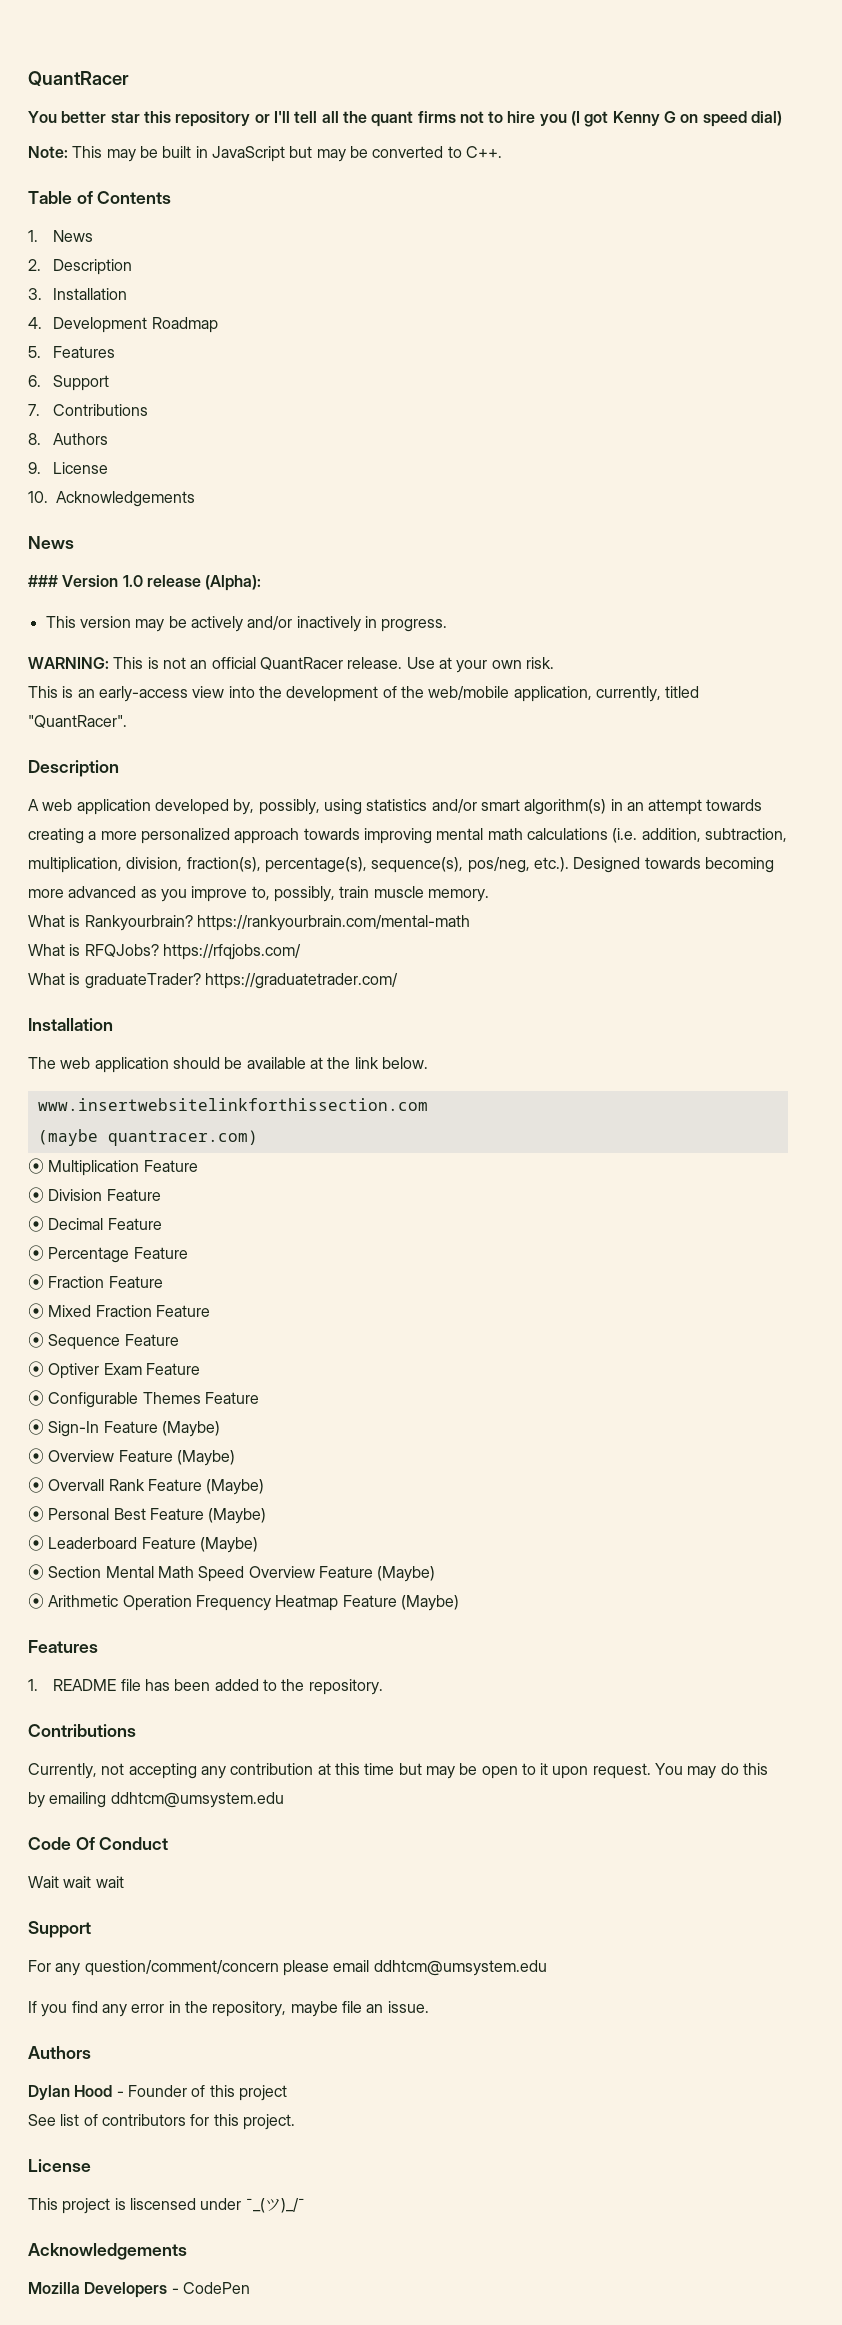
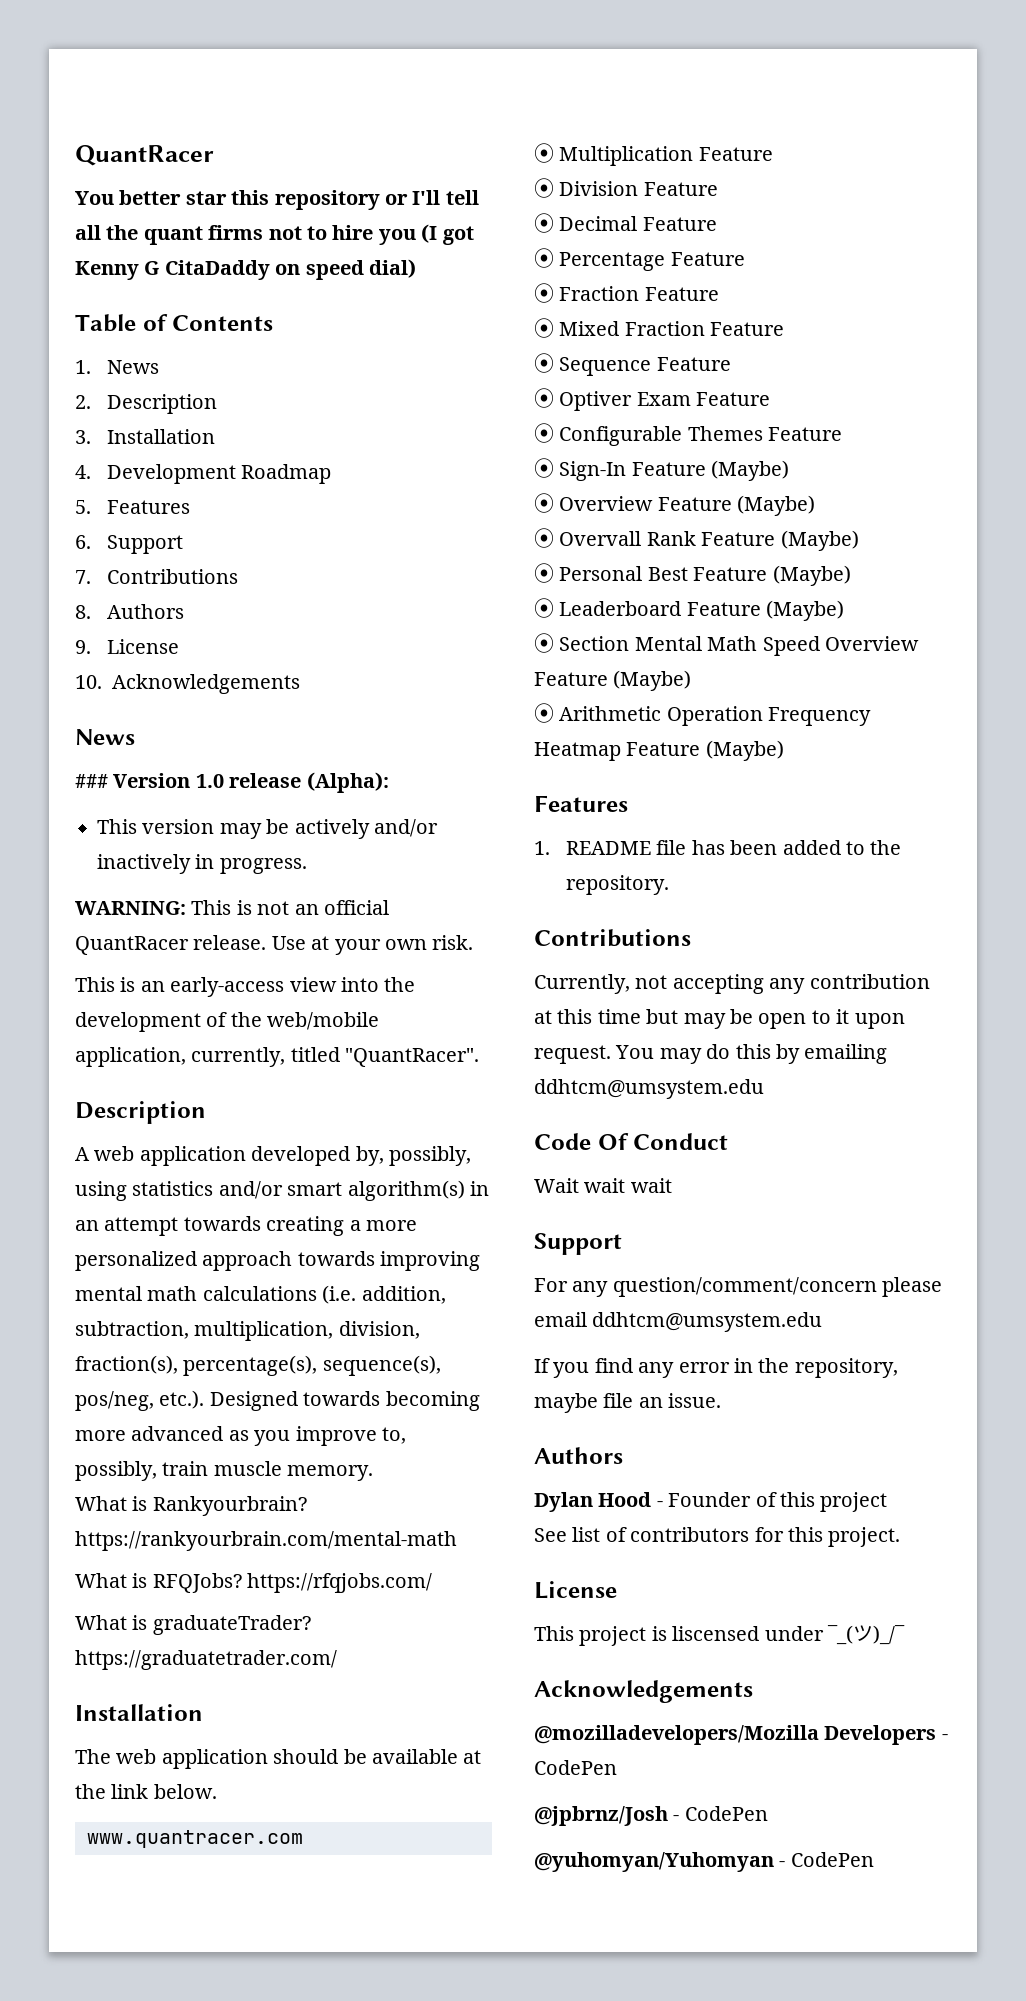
- You better star this repository or I'll tell all the quant firms not to hire you (I got Kenny G on speed dial)
+ You better star this repository or I'll tell all the quant firms not to hire you (I got Kenny G CitaDaddy on speed dial)
- Note: This may be built in JavaScript but may be converted to C++.
- www.insertwebsitelinkforthissection.com
- (maybe quantracer.com)
+ www.quantracer.com
- Mozilla Developers - CodePen
+ @mozilladevelopers/Mozilla Developers - CodePen
+ @jpbrnz/Josh - CodePen
+ @yuhomyan/Yuhomyan - CodePen

